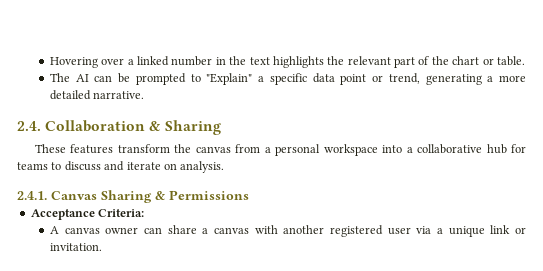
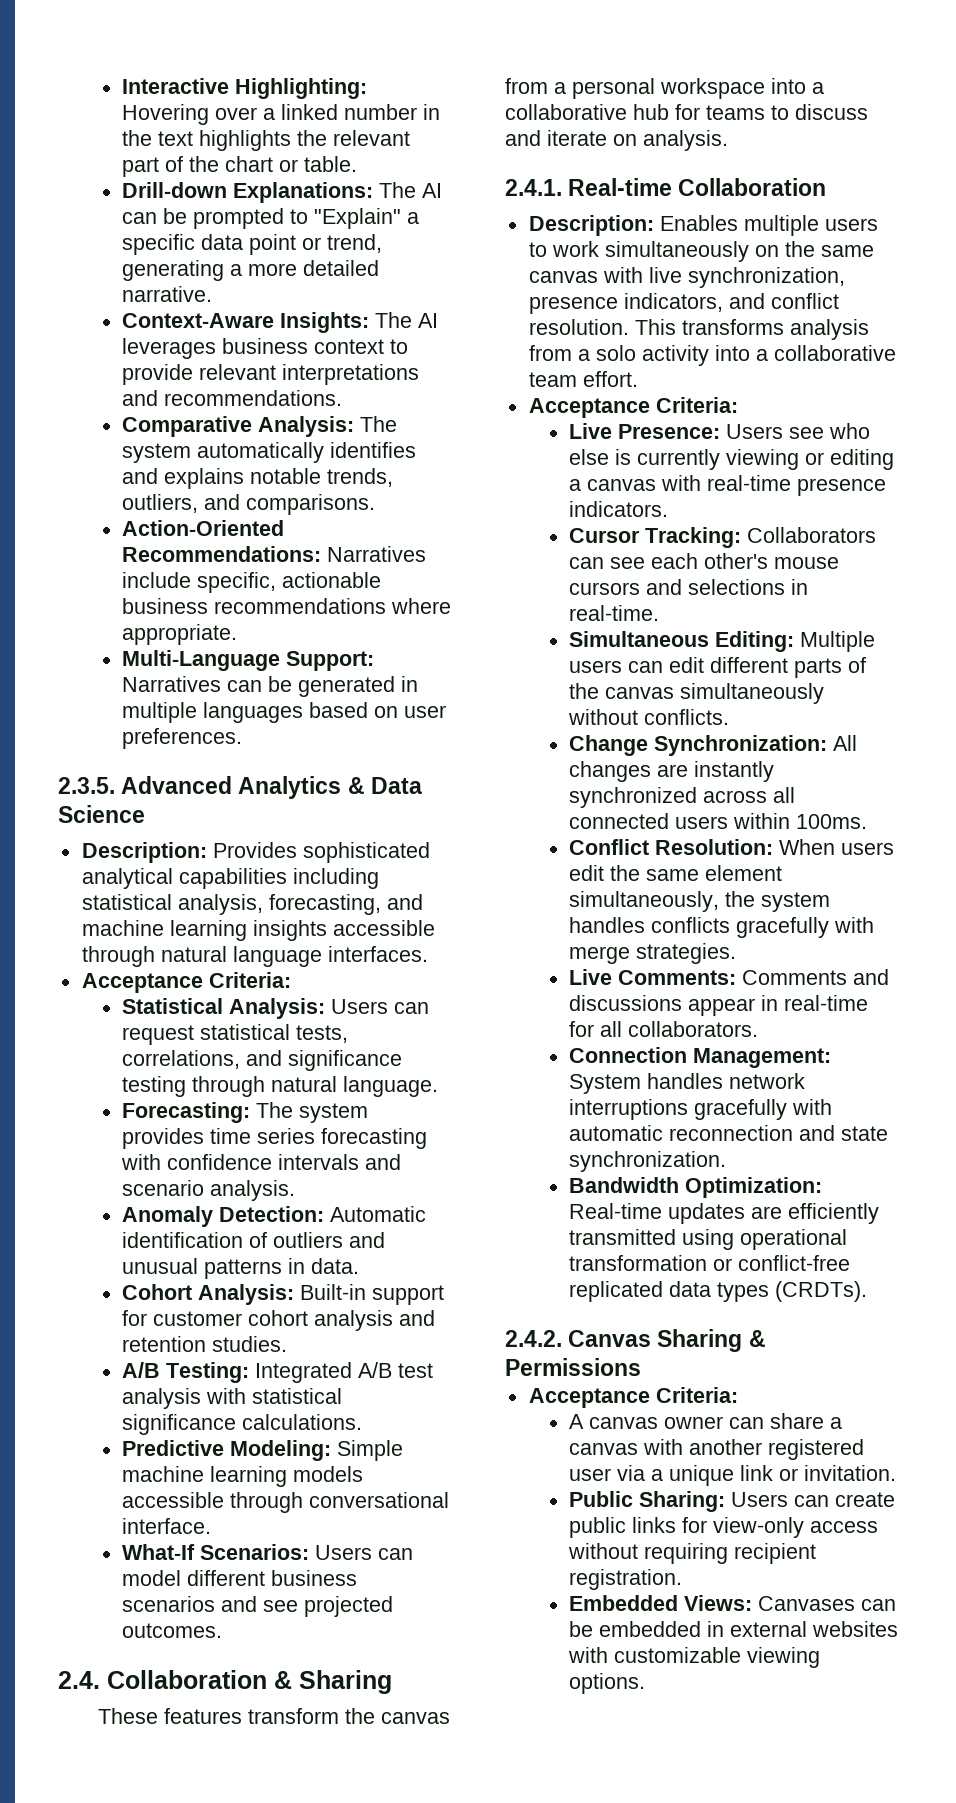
- Hovering over a linked number in the text highlights the relevant part of the chart or table.
+ Interactive Highlighting: Hovering over a linked number in the text highlights the relevant part of the chart or table.
- The AI can be prompted to "Explain" a specific data point or trend, generating a more detailed narrative.
+ Drill-down Explanations: The AI can be prompted to "Explain" a specific data point or trend, generating a more detailed narrative.
+ Context-Aware Insights: The AI leverages business context to provide relevant interpretations and recommendations.
+ Comparative Analysis: The system automatically identifies and explains notable trends, outliers, and comparisons.
+ Action-Oriented Recommendations: Narratives include specific, actionable business recommendations where appropriate.
+ Multi-Language Support: Narratives can be generated in multiple languages based on user preferences.
+ 2.3.5. Advanced Analytics & Data Science
+ Description: Provides sophisticated analytical capabilities including statistical analysis, forecasting, and machine learning insights accessible through natural language interfaces.
+ Acceptance Criteria:
+ Statistical Analysis: Users can request statistical tests, correlations, and significance testing through natural language.
+ Forecasting: The system provides time series forecasting with confidence intervals and scenario analysis.
+ Anomaly Detection: Automatic identification of outliers and unusual patterns in data.
+ Cohort Analysis: Built-in support for customer cohort analysis and retention studies.
+ A/B Testing: Integrated A/B test analysis with statistical significance calculations.
+ Predictive Modeling: Simple machine learning models accessible through conversational interface.
+ What-If Scenarios: Users can model different business scenarios and see projected outcomes.
- 2.4.1. Canvas Sharing & Permissions
+ 2.4.1. Real-time Collaboration
+ Description: Enables multiple users to work simultaneously on the same canvas with live synchronization, presence indicators, and conflict resolution. This transforms analysis from a solo activity into a collaborative team effort.
+ Acceptance Criteria:
+ Live Presence: Users see who else is currently viewing or editing a canvas with real-time presence indicators.
+ Cursor Tracking: Collaborators can see each other's mouse cursors and selections in real-time.
+ Simultaneous Editing: Multiple users can edit different parts of the canvas simultaneously without conflicts.
+ Change Synchronization: All changes are instantly synchronized across all connected users within 100ms.
+ Conflict Resolution: When users edit the same element simultaneously, the system handles conflicts gracefully with merge strategies.
+ Live Comments: Comments and discussions appear in real-time for all collaborators.
+ Connection Management: System handles network interruptions gracefully with automatic reconnection and state synchronization.
+ Bandwidth Optimization: Real-time updates are efficiently transmitted using operational transformation or conflict-free replicated data types (CRDTs).
+ 2.4.2. Canvas Sharing & Permissions
+ Public Sharing: Users can create public links for view-only access without requiring recipient registration.
+ Embedded Views: Canvases can be embedded in external websites with customizable viewing options.

